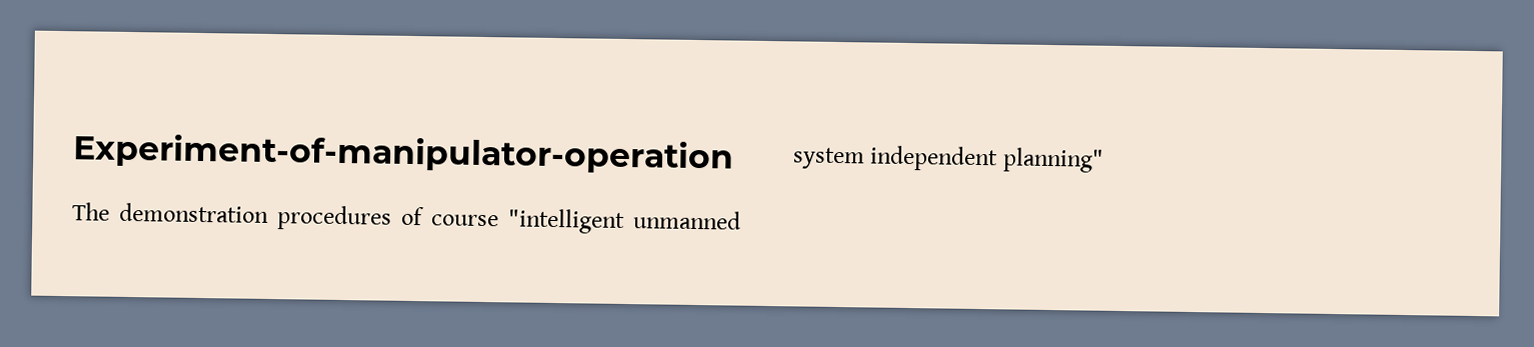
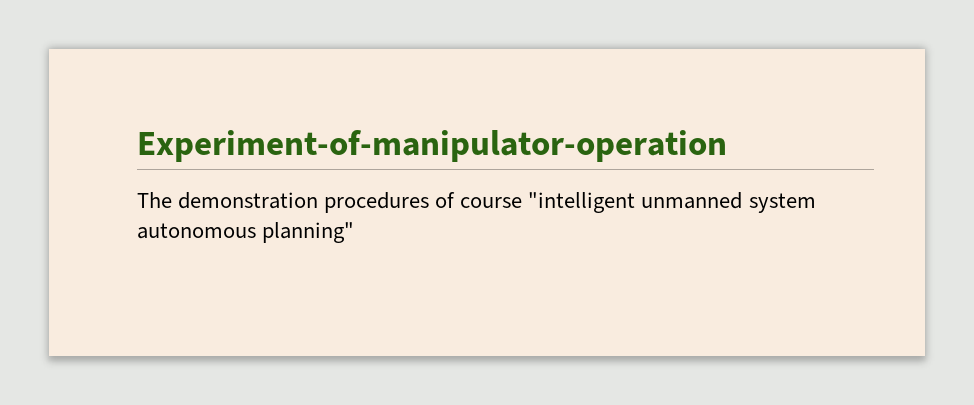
- The demonstration procedures of course "intelligent unmanned system independent planning"
+ The demonstration procedures of course "intelligent unmanned system autonomous planning"

